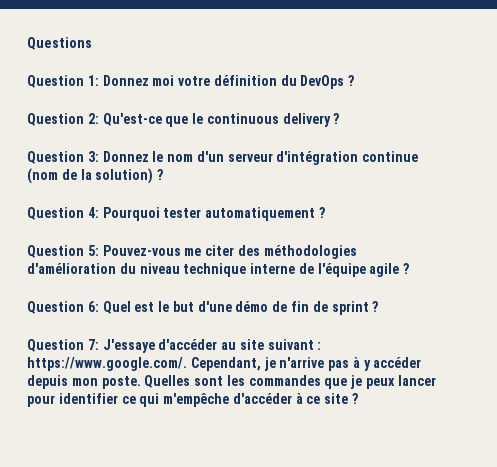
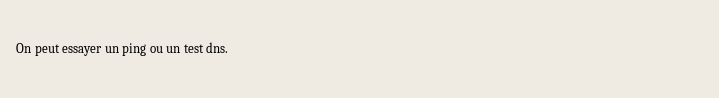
- Questions
- Question 1: Donnez moi votre définition du DevOps ?
- Question 2: Qu'est-ce que le continuous delivery ?
- Question 3: Donnez le nom d'un serveur d'intégration continue (nom de la solution) ?
- Question 4: Pourquoi tester automatiquement ?
- Question 5: Pouvez-vous me citer des méthodologies d'amélioration du niveau technique interne de l'équipe agile ?
- Question 6: Quel est le but d'une démo de fin de sprint ?
- Question 7: J'essaye d'accéder au site suivant : https://www.google.com/. Cependant, je n'arrive pas à y accéder depuis mon poste. Quelles sont les commandes que je peux lancer pour identifier ce qui m'empêche d'accéder à ce site ?
+ On peut essayer un ping ou un test dns.

